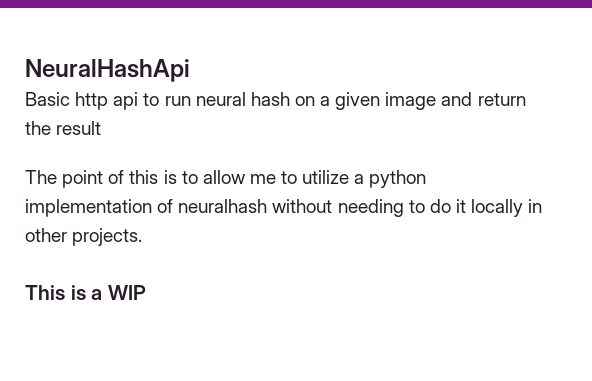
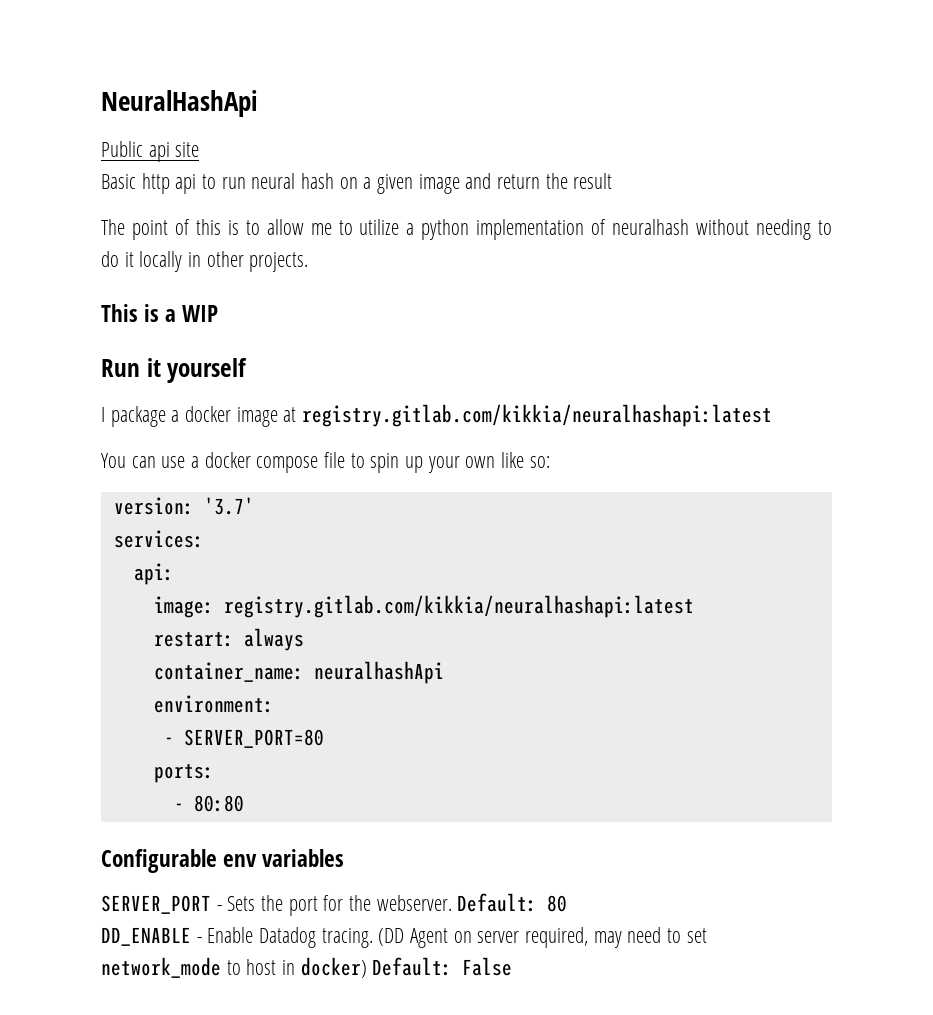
+ Public api site
+ Run it yourself
+ I package a docker image at registry.gitlab.com/kikkia/neuralhashapi:latest
+ You can use a docker compose file to spin up your own like so:
+ version: '3.7'
+ services:
+ api:
+ image: registry.gitlab.com/kikkia/neuralhashapi:latest
+ restart: always
+ container_name: neuralhashApi
+ environment:
+ - SERVER_PORT=80
+ ports:
+ - 80:80
+ Configurable env variables
+ SERVER_PORT - Sets the port for the webserver. Default: 80
+ DD_ENABLE - Enable Datadog tracing. (DD Agent on server required, may need to set network_mode to host in docker) Default: False

